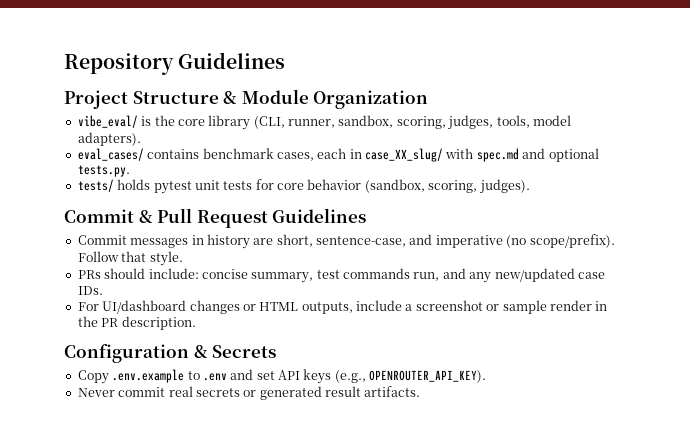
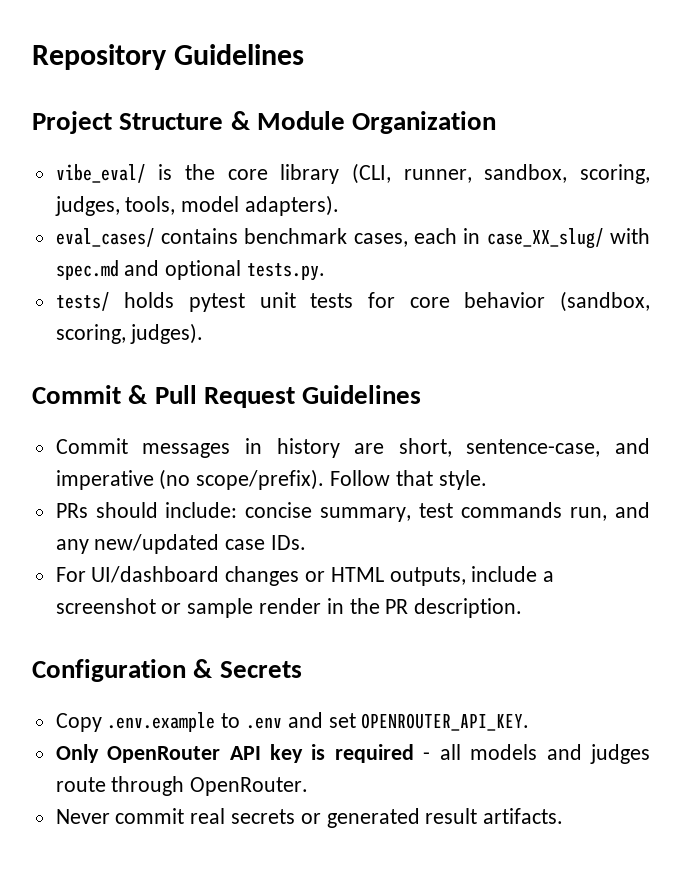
- Copy .env.example to .env and set API keys (e.g., OPENROUTER_API_KEY).
+ Copy .env.example to .env and set OPENROUTER_API_KEY.
+ Only OpenRouter API key is required - all models and judges route through OpenRouter.

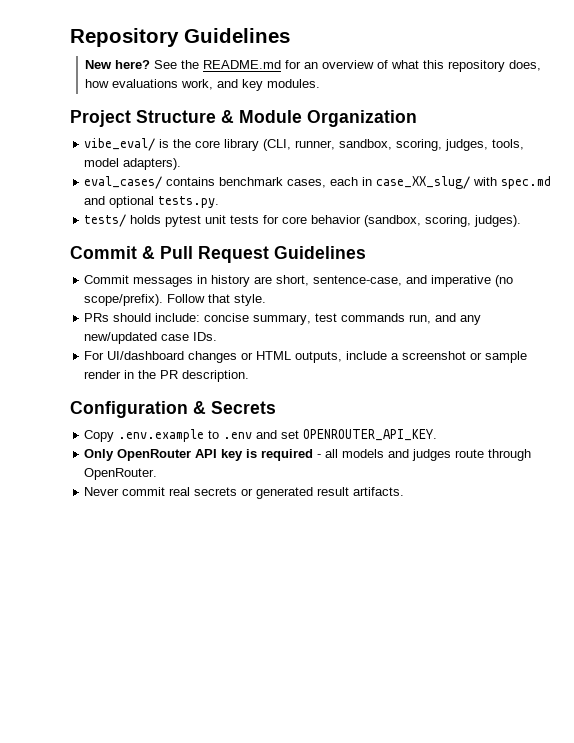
+ New here? See the README.md for an overview of what this repository does, how evaluations work, and key modules.

